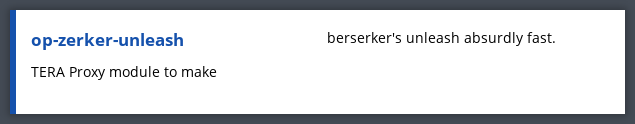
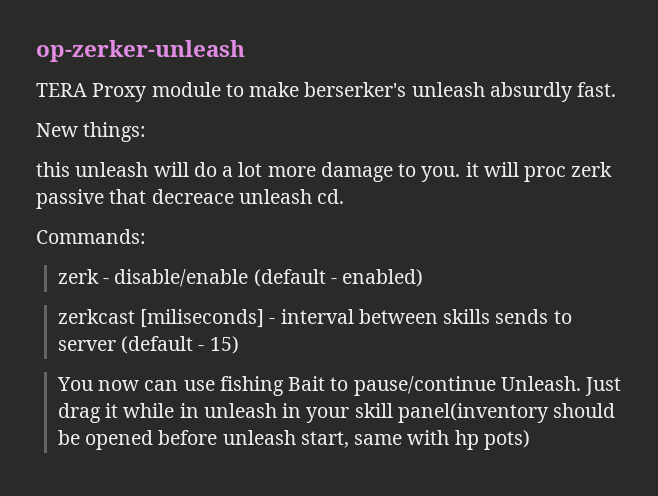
+ New things:
+ this unleash will do a lot more damage to you. it will proc zerk passive that decreace unleash cd.
+ Commands:
+ zerk - disable/enable (default - enabled)
+ zerkcast [miliseconds] - interval between skills sends to server (default - 15)
+ You now can use fishing Bait to pause/continue Unleash. Just drag it while in unleash in your skill panel(inventory should be opened before unleash start, same with hp pots)

